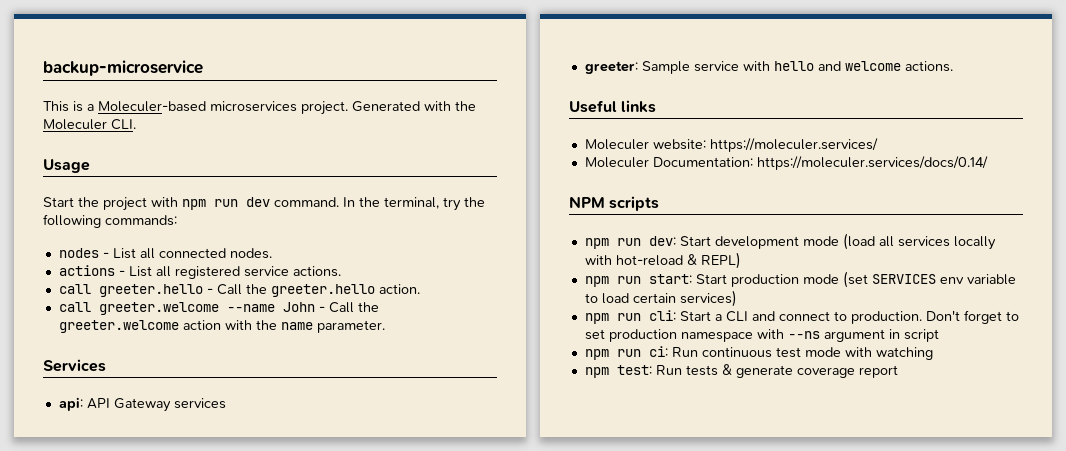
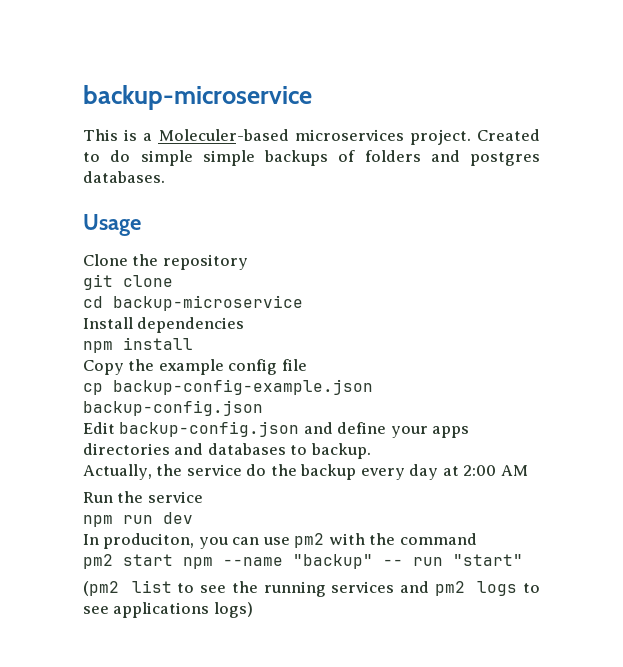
- Generated with the Moleculer CLI.
+ Created to do simple simple backups of folders and postgres databases.
  Usage
- Start the project with npm run dev command. In the terminal, try the following commands:
- nodes - List all connected nodes.
- actions - List all registered service actions.
- call greeter.hello - Call the greeter.hello action.
- call greeter.welcome --name John - Call the greeter.welcome action with the name parameter.
- Services
- api: API Gateway services
- greeter: Sample service with hello and welcome actions.
- Useful links
- Moleculer website: https://moleculer.services/
- Moleculer Documentation: https://moleculer.services/docs/0.14/
- NPM scripts
- npm run dev: Start development mode (load all services locally with hot-reload & REPL)
- npm run start: Start production mode (set SERVICES env variable to load certain services)
- npm run cli: Start a CLI and connect to production. Don't forget to set production namespace with --ns argument in script
- npm run ci: Run continuous test mode with watching
- npm test: Run tests & generate coverage report
+ Clone the repository
+ git clone
+ cd backup-microservice
+ Install dependencies
+ npm install
+ Copy the example config file
+ cp backup-config-example.json backup-config.json
+ Edit backup-config.json and define your apps directories and databases to backup.
+ Actually, the service do the backup every day at 2:00 AM
+ Run the service
+ npm run dev
+ In produciton, you can use pm2 with the command
+ pm2 start npm --name "backup" -- run "start"
+ (pm2 list to see the running services and pm2 logs to see applications logs)

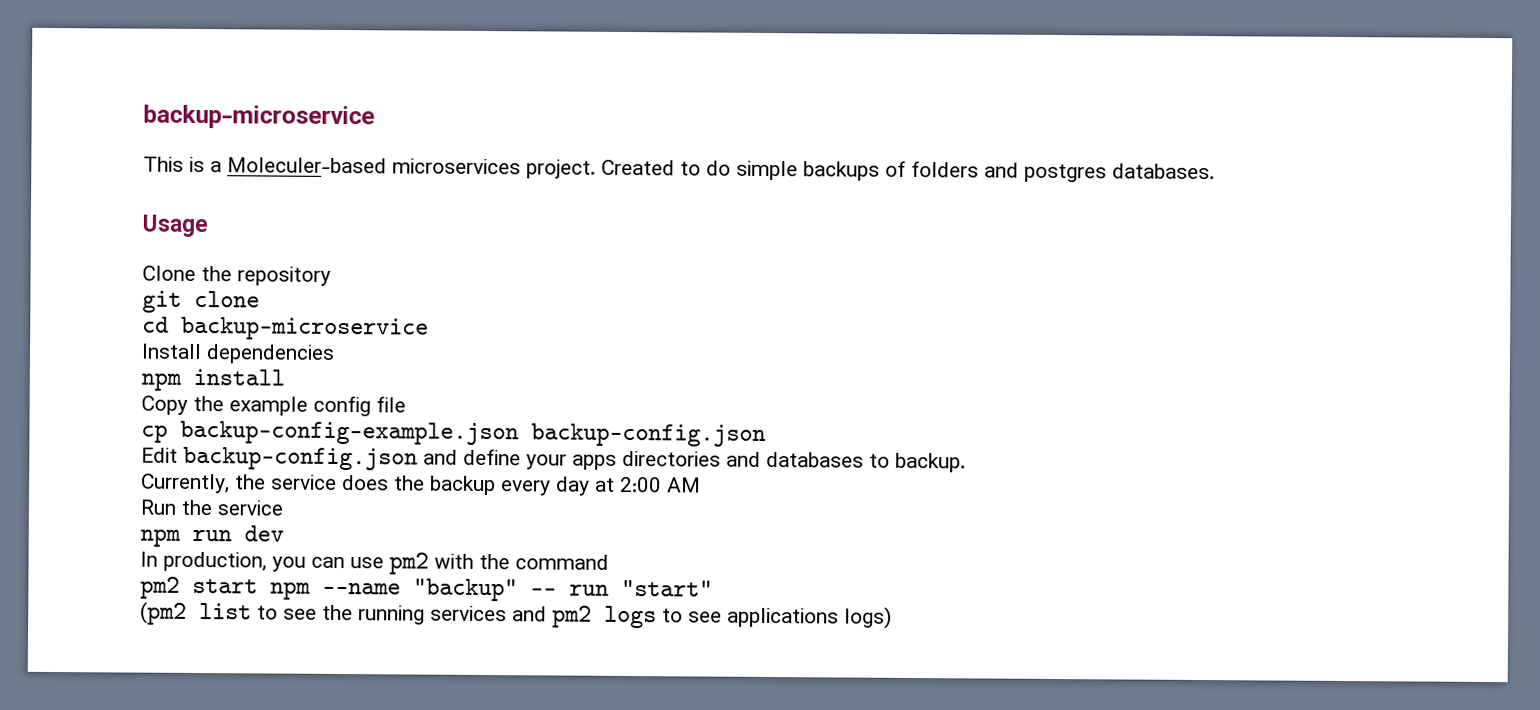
- Created to do simple simple backups of folders and postgres databases.
+ Created to do simple backups of folders and postgres databases.
- Actually, the service do the backup every day at 2:00 AM
+ Currently, the service does the backup every day at 2:00 AM
- In produciton, you can use pm2 with the command
+ In production, you can use pm2 with the command

